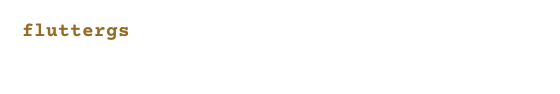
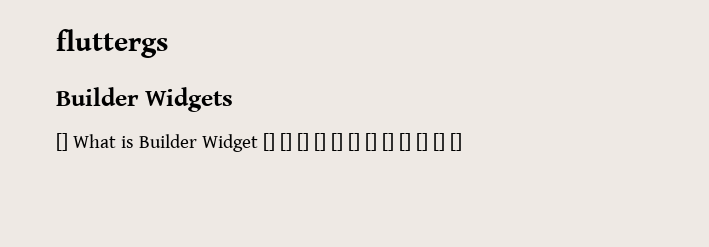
+ Builder Widgets
+ [] What is Builder Widget [] [] [] [] [] [] [] [] [] [] [] []

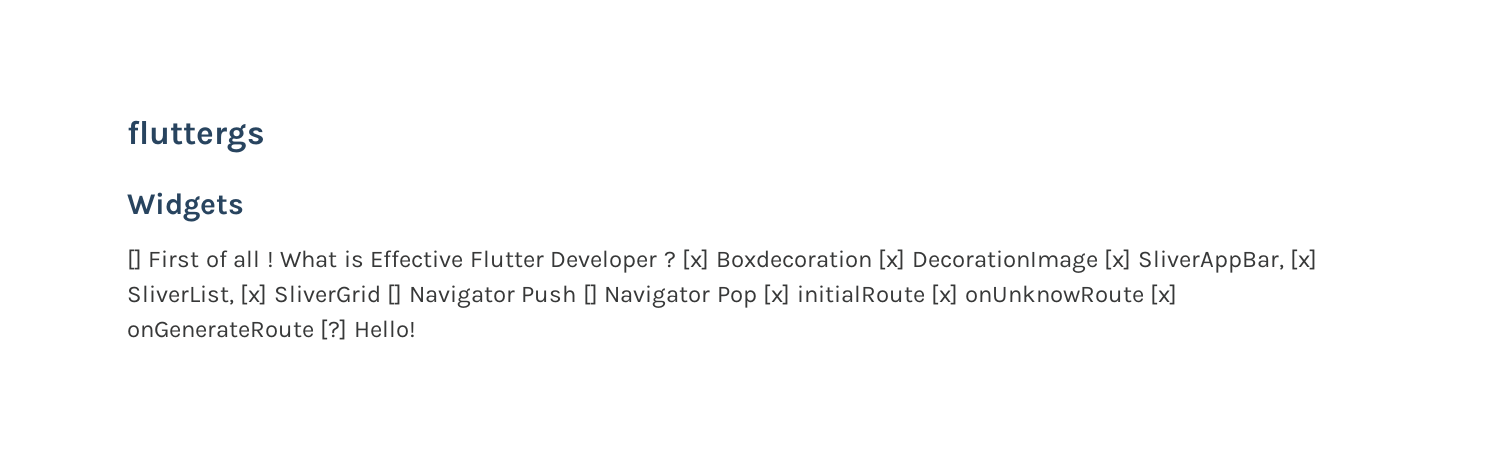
- Builder Widgets
+ Widgets
- [] What is Builder Widget [] [] [] [] [] [] [] [] [] [] [] []
+ [] First of all ! What is Effective Flutter Developer ? [x] Boxdecoration [x] DecorationImage [x] SliverAppBar, [x] SliverList, [x] SliverGrid [] Navigator Push [] Navigator Pop [x] initialRoute [x] onUnknowRoute [x] onGenerateRoute [?] Hello!

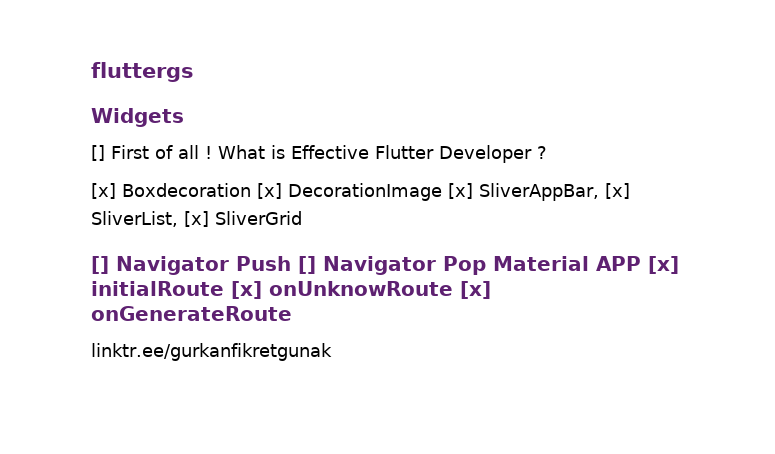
- What is Effective Flutter Developer ? [x] Boxdecoration [x] DecorationImage [x] SliverAppBar, [x] SliverList, [x] SliverGrid [] Navigator Push [] Navigator Pop [x] initialRoute [x] onUnknowRoute [x] onGenerateRoute [?] Hello!
+ What is Effective Flutter Developer ?
+ [x] Boxdecoration [x] DecorationImage [x] SliverAppBar, [x] SliverList, [x] SliverGrid
+ [] Navigator Push [] Navigator Pop Material APP [x] initialRoute [x] onUnknowRoute [x] onGenerateRoute
+ linktr.ee/gurkanfikretgunak

